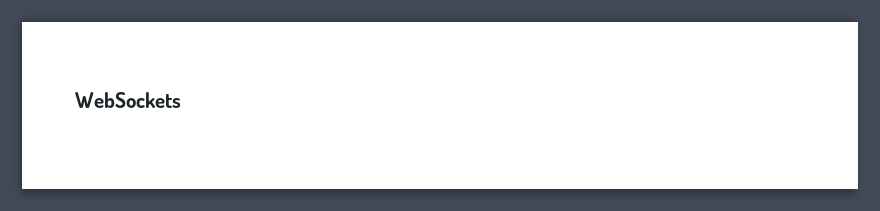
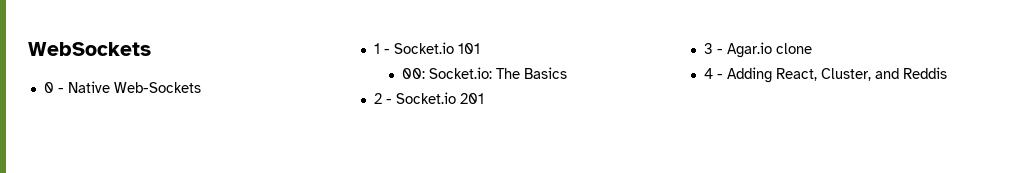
+ 0 - Native Web-Sockets
+ 1 - Socket.io 101
+ 00: Socket.io: The Basics
+ 2 - Socket.io 201
+ 3 - Agar.io clone
+ 4 - Adding React, Cluster, and Reddis

